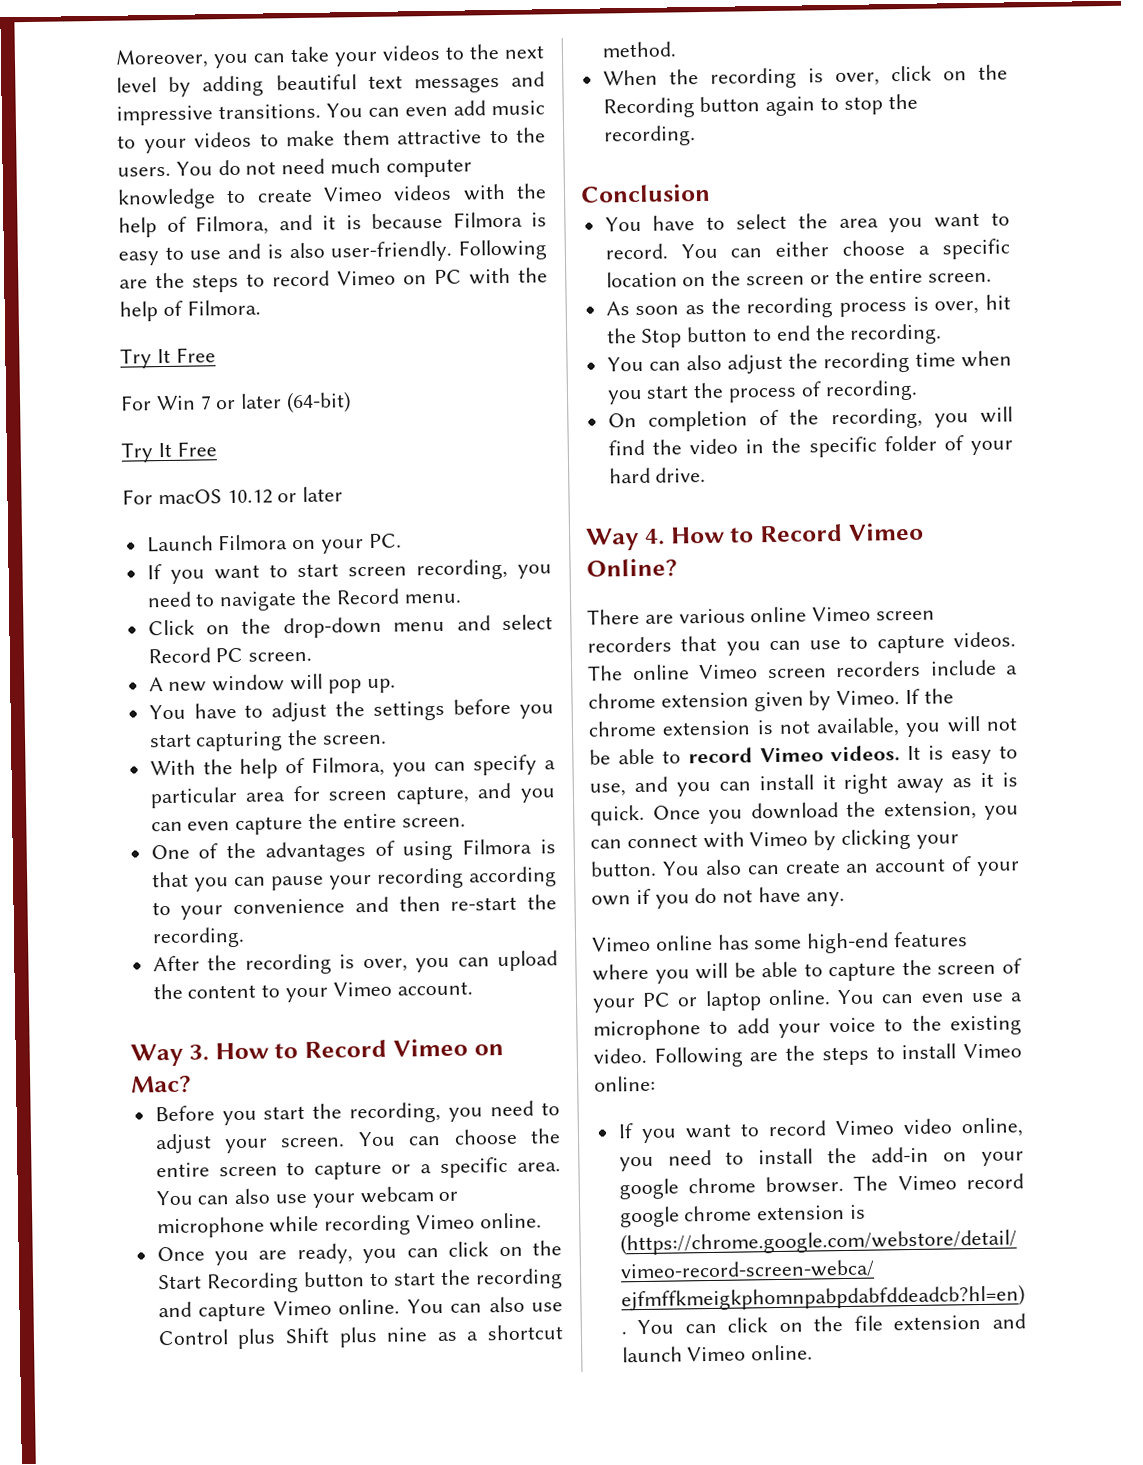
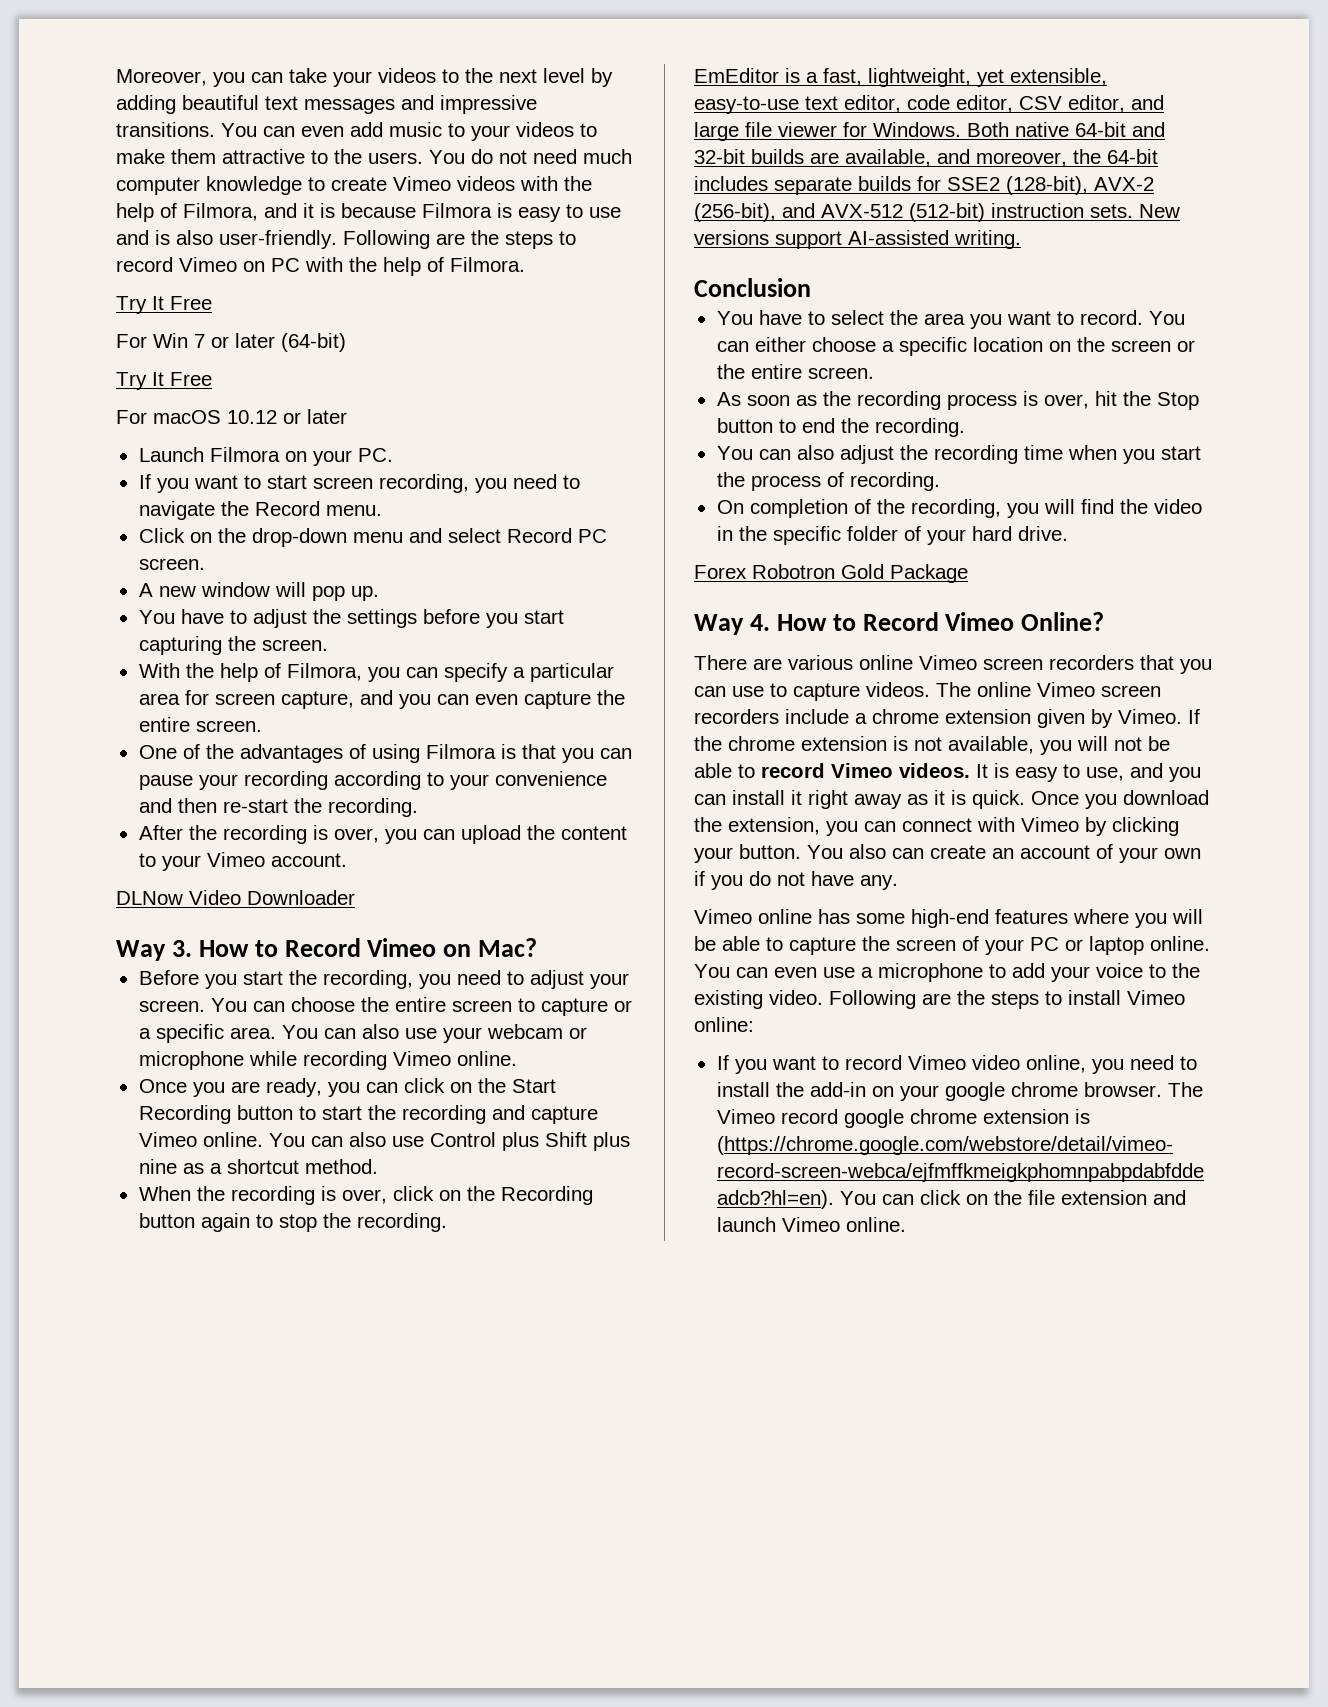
+ DLNow Video Downloader
+ EmEditor is a fast, lightweight, yet extensible, easy-to-use text editor, code editor, CSV editor, and large file viewer for Windows. Both native 64-bit and 32-bit builds are available, and moreover, the 64-bit includes separate builds for SSE2 (128-bit), AVX-2 (256-bit), and AVX-512 (512-bit) instruction sets. New versions support AI-assisted writing.
+ Forex Robotron Gold Package

